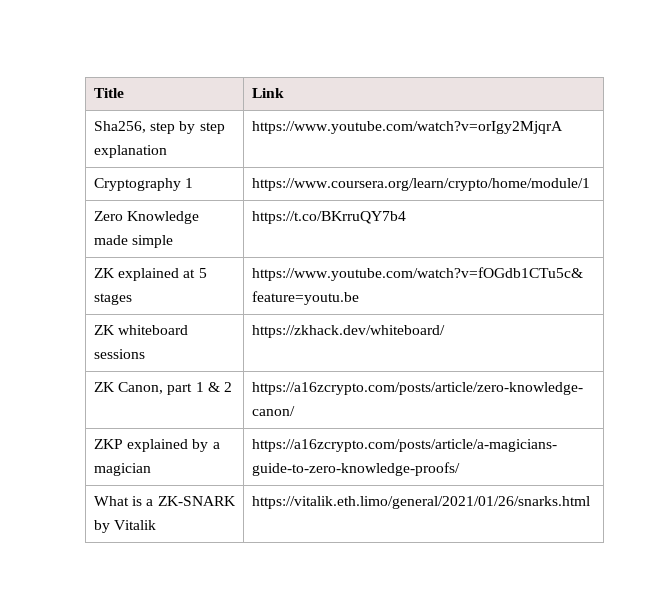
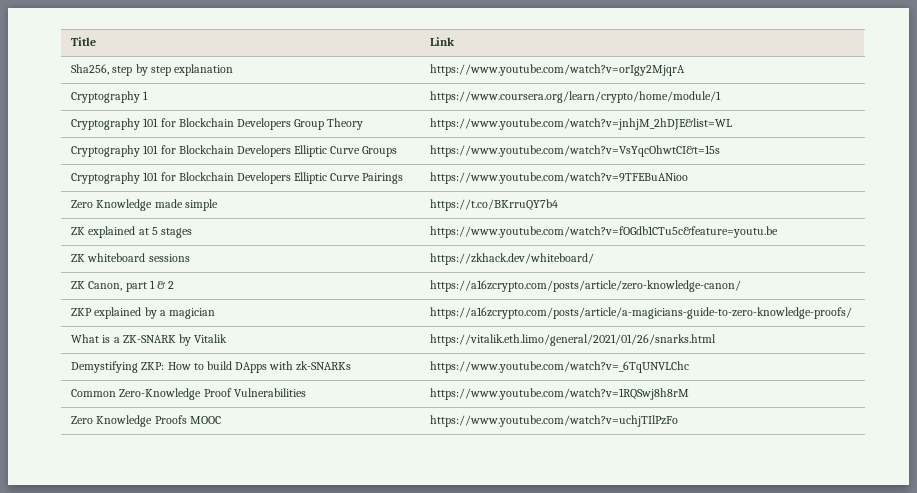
+ Cryptography 101 for Blockchain Developers Group Theory | https://www.youtube.com/watch?v=jnhjM_2hDJE&list=WL
+ Cryptography 101 for Blockchain Developers Elliptic Curve Groups | https://www.youtube.com/watch?v=VsYqcOhwtCI&t=15s
+ Cryptography 101 for Blockchain Developers Elliptic Curve Pairings | https://www.youtube.com/watch?v=9TFEBuANioo
+ Demystifying ZKP: How to build DApps with zk-SNARKs | https://www.youtube.com/watch?v=_6TqUNVLChc
+ Common Zero-Knowledge Proof Vulnerabilities | https://www.youtube.com/watch?v=1RQSwj8h8rM
+ Zero Knowledge Proofs MOOC | https://www.youtube.com/watch?v=uchjTIlPzFo

